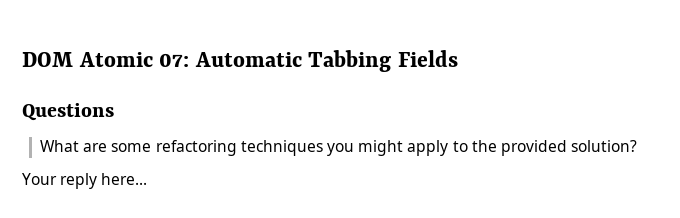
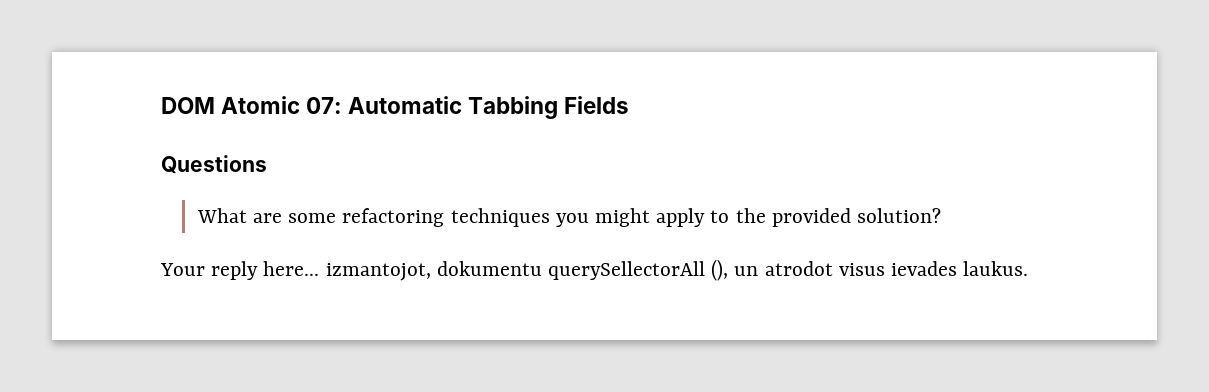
- Your reply here...
+ Your reply here... izmantojot, dokumentu querySellectorAll (), un atrodot visus ievades laukus.

